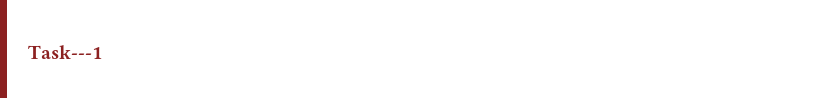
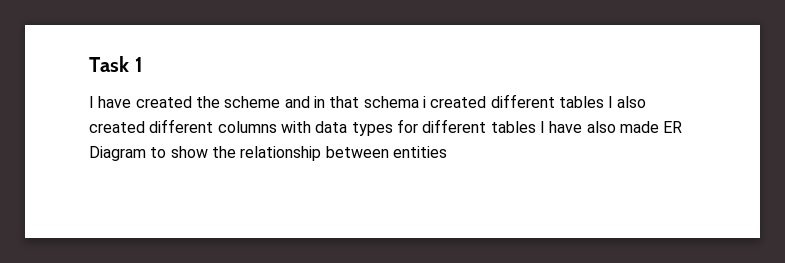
- Task---1
+ Task 1
+ I have created the scheme and in that schema i created different tables I also created different columns with data types for different tables I have also made ER Diagram to show the relationship between entities

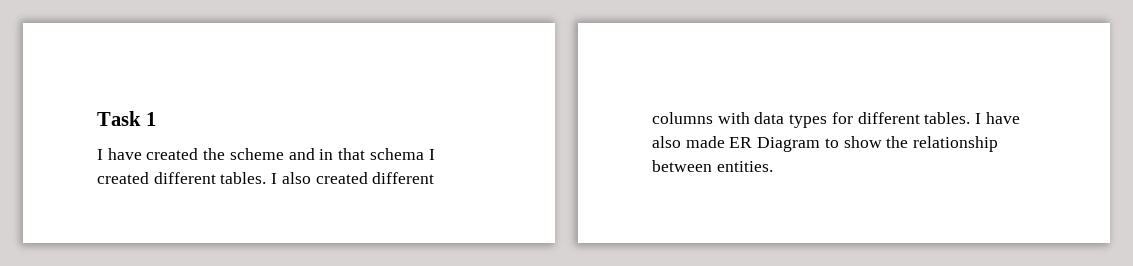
- I have created the scheme and in that schema i created different tables I also created different columns with data types for different tables I have also made ER Diagram to show the relationship between entities
+ I have created the scheme and in that schema I created different tables. I also created different columns with data types for different tables. I have also made ER Diagram to show the relationship between entities.

